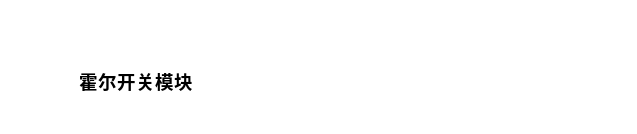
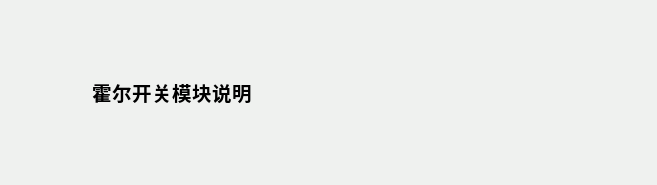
- 霍尔开关模块
+ 霍尔开关模块说明

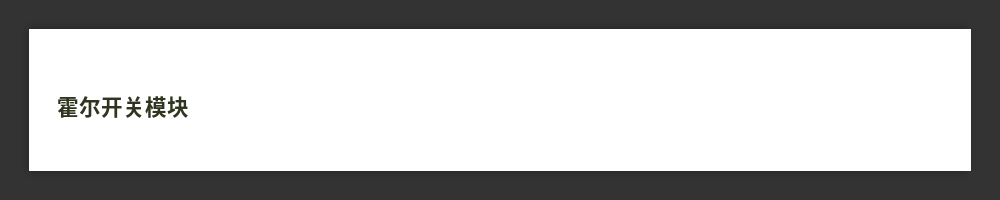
- 霍尔开关模块说明
+ 霍尔开关模块

